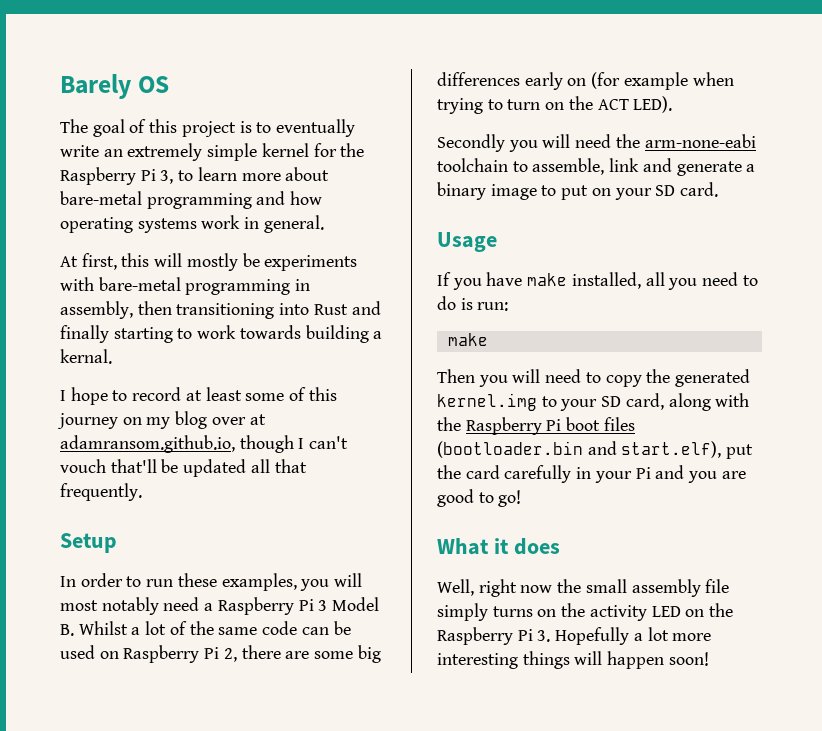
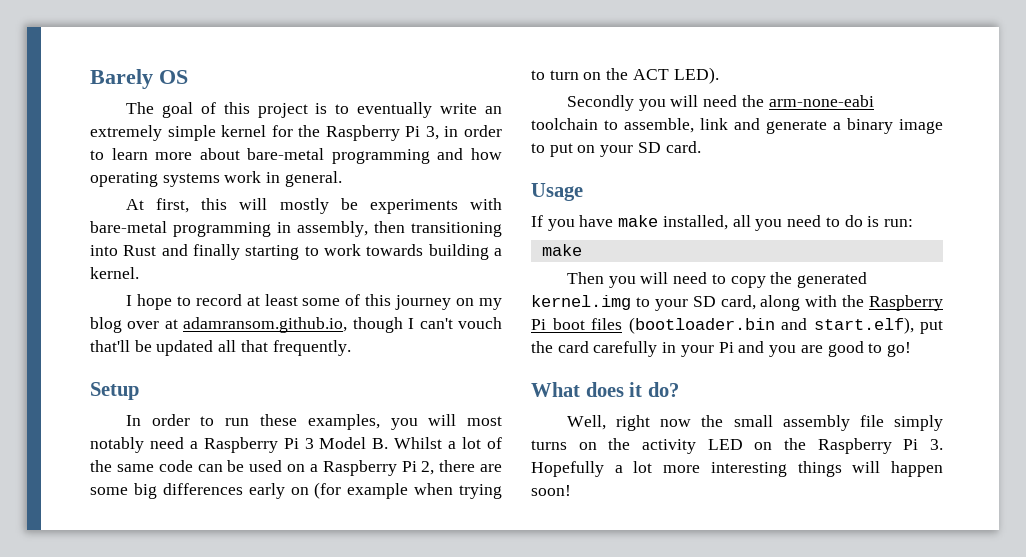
- The goal of this project is to eventually write an extremely simple kernel for the Raspberry Pi 3, to learn more about bare-metal programming and how operating systems work in general.
+ The goal of this project is to eventually write an extremely simple kernel for the Raspberry Pi 3, in order to learn more about bare-metal programming and how operating systems work in general.
- At first, this will mostly be experiments with bare-metal programming in assembly, then transitioning into Rust and finally starting to work towards building a kernal.
+ At first, this will mostly be experiments with bare-metal programming in assembly, then transitioning into Rust and finally starting to work towards building a kernel.
- In order to run these examples, you will most notably need a Raspberry Pi 3 Model B. Whilst a lot of the same code can be used on Raspberry Pi 2, there are some big differences early on (for example when trying to turn on the ACT LED).
+ In order to run these examples, you will most notably need a Raspberry Pi 3 Model B. Whilst a lot of the same code can be used on a Raspberry Pi 2, there are some big differences early on (for example when trying to turn on the ACT LED).
- What it does
+ What does it do?

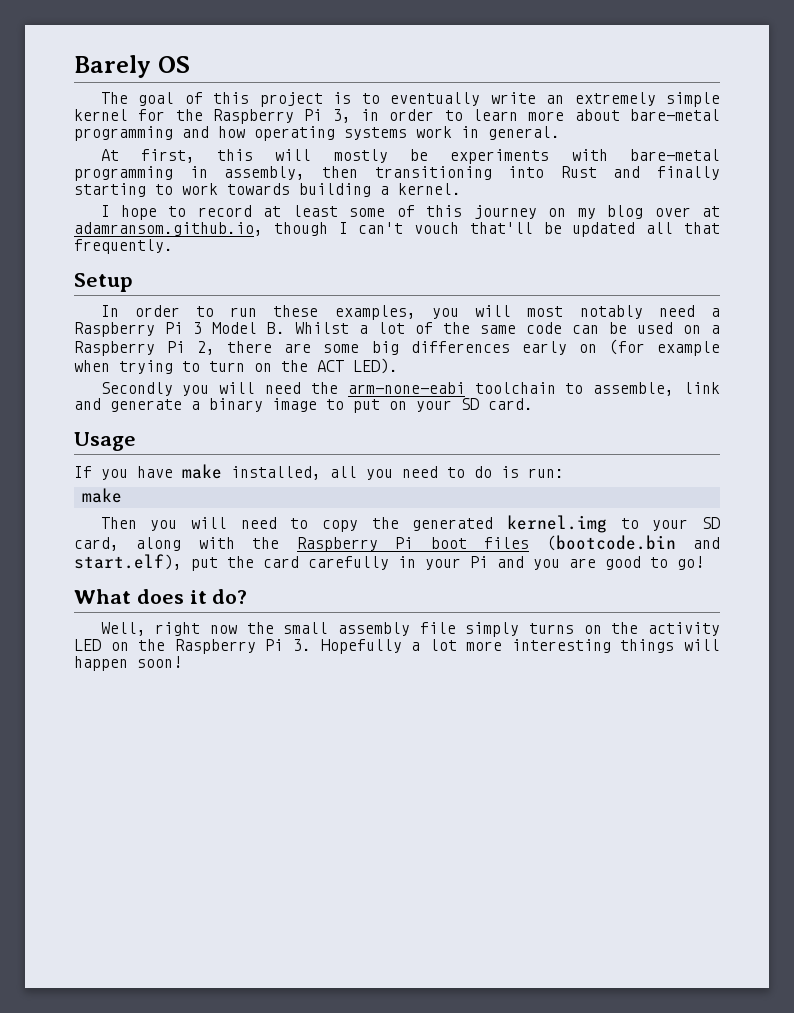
- Then you will need to copy the generated kernel.img to your SD card, along with the Raspberry Pi boot files (bootloader.bin and start.elf), put the card carefully in your Pi and you are good to go!
+ Then you will need to copy the generated kernel.img to your SD card, along with the Raspberry Pi boot files (bootcode.bin and start.elf), put the card carefully in your Pi and you are good to go!

